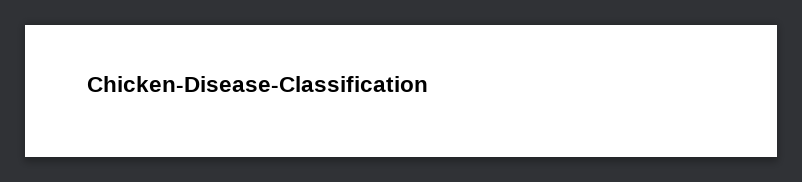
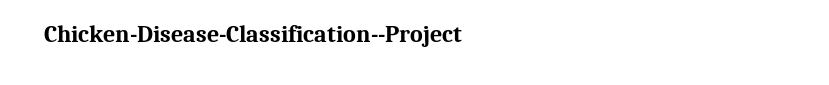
- Chicken-Disease-Classification
+ Chicken-Disease-Classification--Project

